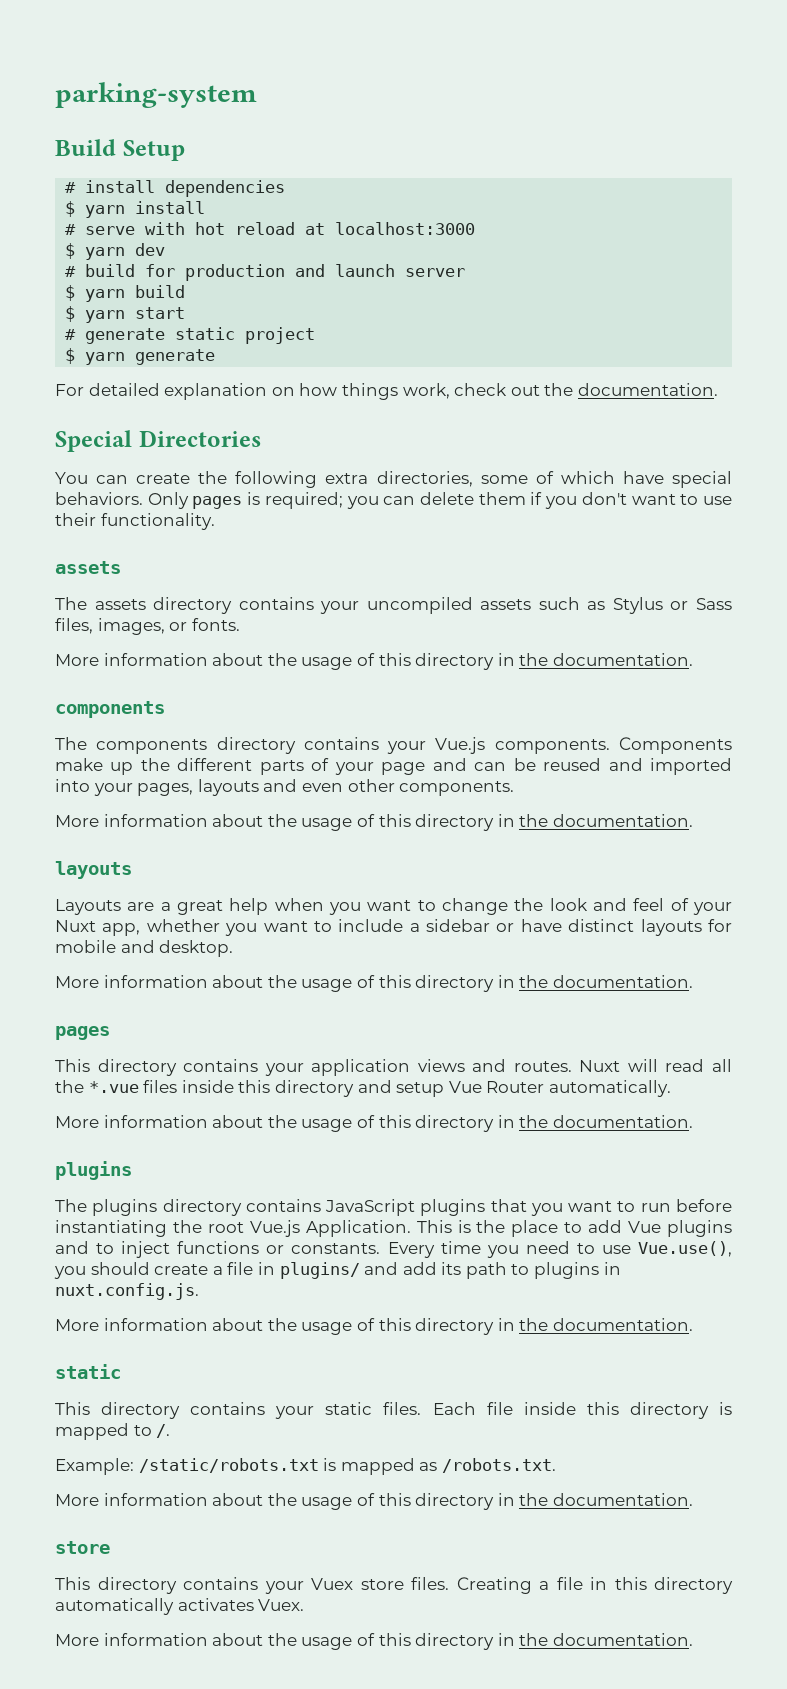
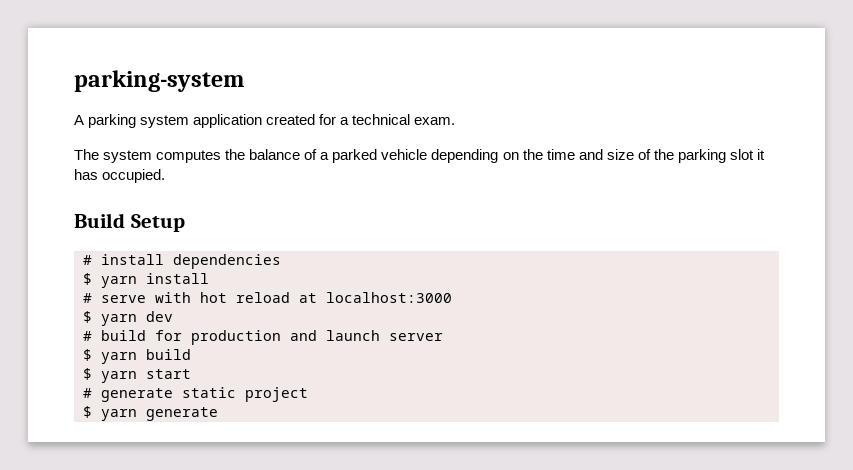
+ A parking system application created for a technical exam.
+ The system computes the balance of a parked vehicle depending on the time and size of the parking slot it has occupied.
- For detailed explanation on how things work, check out the documentation.
- Special Directories
- You can create the following extra directories, some of which have special behaviors. Only pages is required; you can delete them if you don't want to use their functionality.
- assets
- The assets directory contains your uncompiled assets such as Stylus or Sass files, images, or fonts.
- More information about the usage of this directory in the documentation.
- components
- The components directory contains your Vue.js components. Components make up the different parts of your page and can be reused and imported into your pages, layouts and even other components.
- More information about the usage of this directory in the documentation.
- layouts
- Layouts are a great help when you want to change the look and feel of your Nuxt app, whether you want to include a sidebar or have distinct layouts for mobile and desktop.
- More information about the usage of this directory in the documentation.
- pages
- This directory contains your application views and routes. Nuxt will read all the *.vue files inside this directory and setup Vue Router automatically.
- More information about the usage of this directory in the documentation.
- plugins
- The plugins directory contains JavaScript plugins that you want to run before instantiating the root Vue.js Application. This is the place to add Vue plugins and to inject functions or constants. Every time you need to use Vue.use(), you should create a file in plugins/ and add its path to plugins in nuxt.config.js.
- More information about the usage of this directory in the documentation.
- static
- This directory contains your static files. Each file inside this directory is mapped to /.
- Example: /static/robots.txt is mapped as /robots.txt.
- More information about the usage of this directory in the documentation.
- store
- This directory contains your Vuex store files. Creating a file in this directory automatically activates Vuex.
- More information about the usage of this directory in the documentation.

